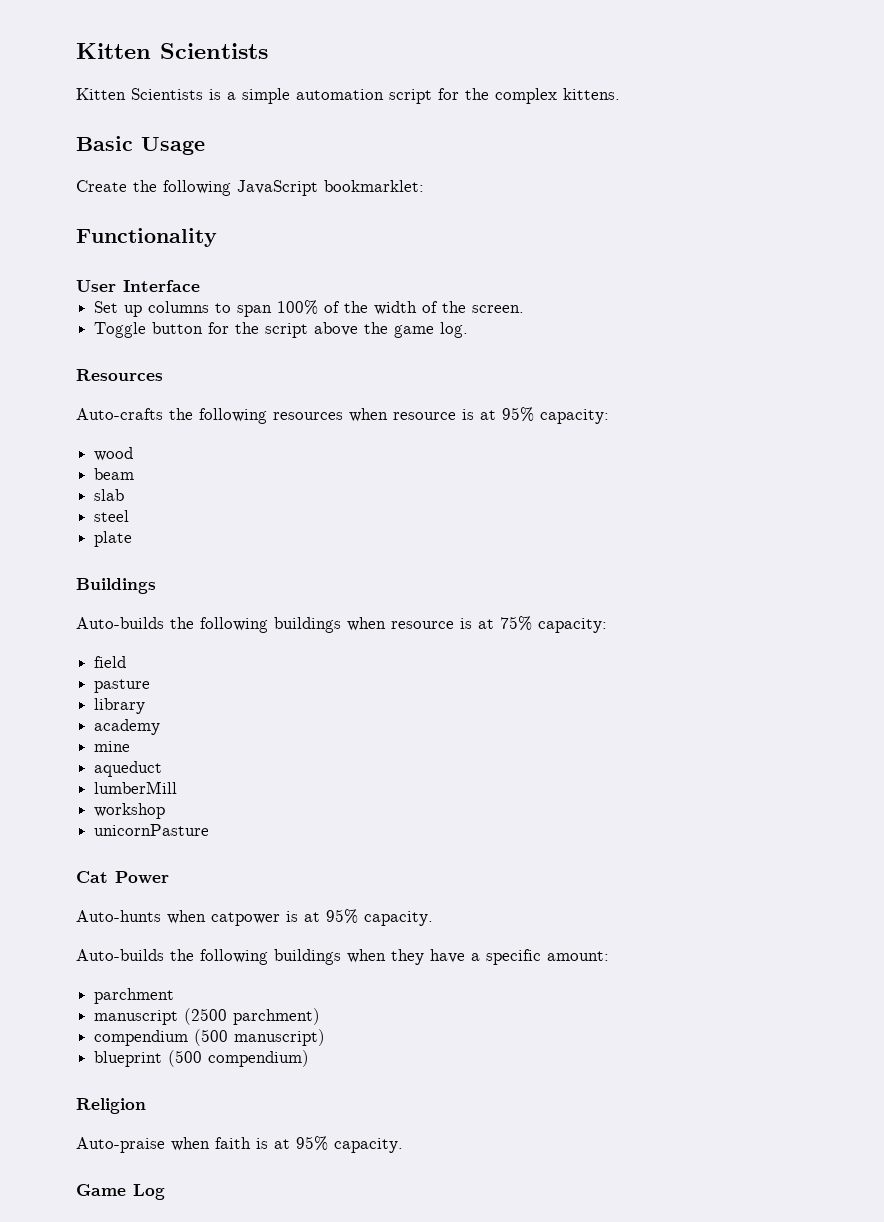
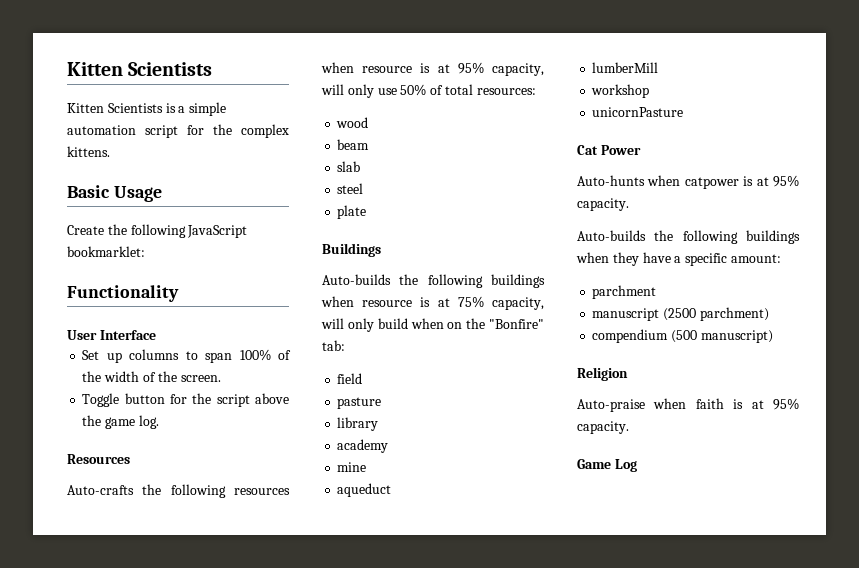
- Auto-crafts the following resources when resource is at 95% capacity:
+ Auto-crafts the following resources when resource is at 95% capacity, will only use 50% of total resources:
- Auto-builds the following buildings when resource is at 75% capacity:
+ Auto-builds the following buildings when resource is at 75% capacity, will only build when on the "Bonfire" tab:
- blueprint (500 compendium)

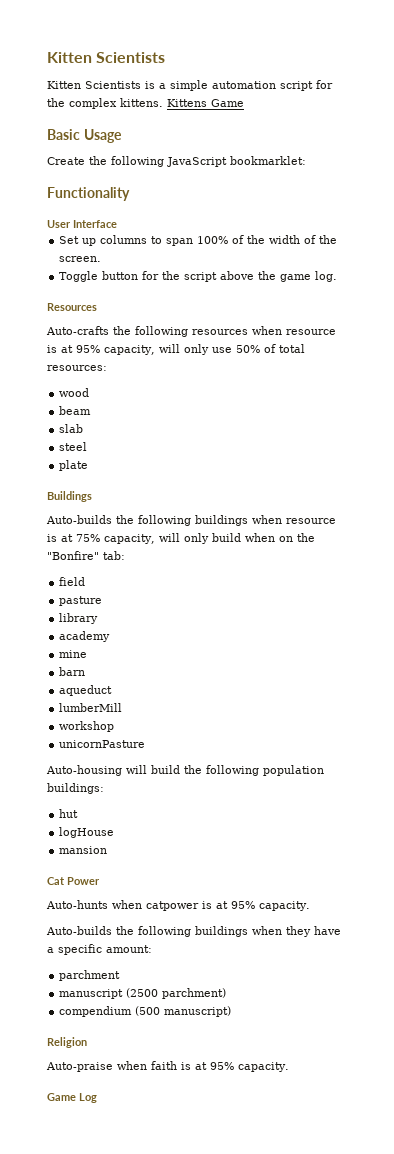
+ Kittens Game
+ barn
+ Auto-housing will build the following population buildings:
+ hut
+ logHouse
+ mansion

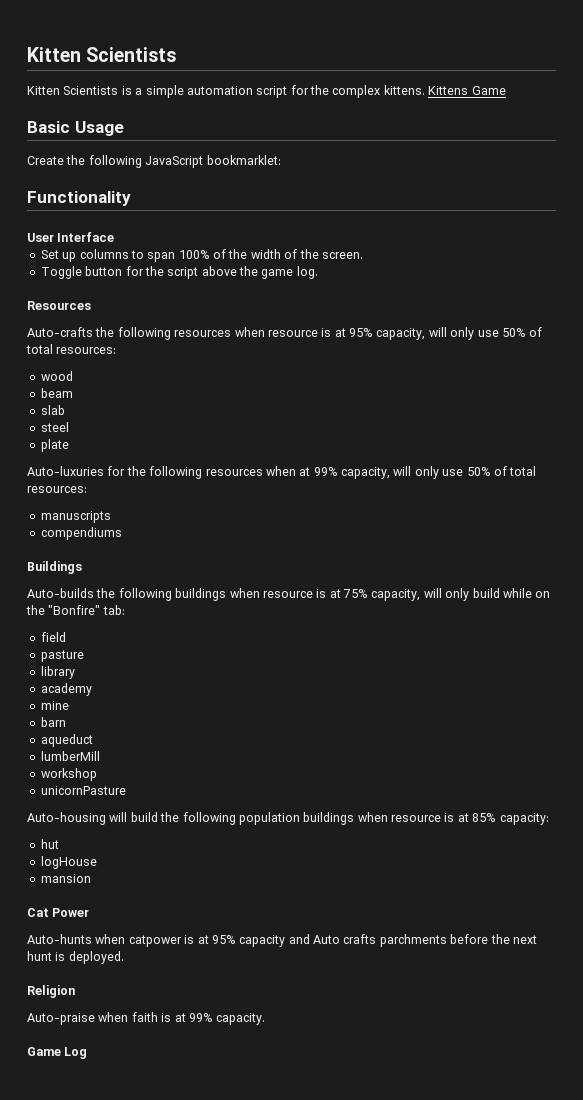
+ Auto-luxuries for the following resources when at 99% capacity, will only use 50% of total resources:
+ manuscripts
+ compendiums
- Auto-builds the following buildings when resource is at 75% capacity, will only build when on the "Bonfire" tab:
+ Auto-builds the following buildings when resource is at 75% capacity, will only build while on the "Bonfire" tab:
- Auto-housing will build the following population buildings:
+ Auto-housing will build the following population buildings when resource is at 85% capacity:
- Auto-hunts when catpower is at 95% capacity.
- Auto-builds the following buildings when they have a specific amount:
- parchment
- manuscript (2500 parchment)
- compendium (500 manuscript)
+ Auto-hunts when catpower is at 95% capacity and Auto crafts parchments before the next hunt is deployed.
- Auto-praise when faith is at 95% capacity.
+ Auto-praise when faith is at 99% capacity.

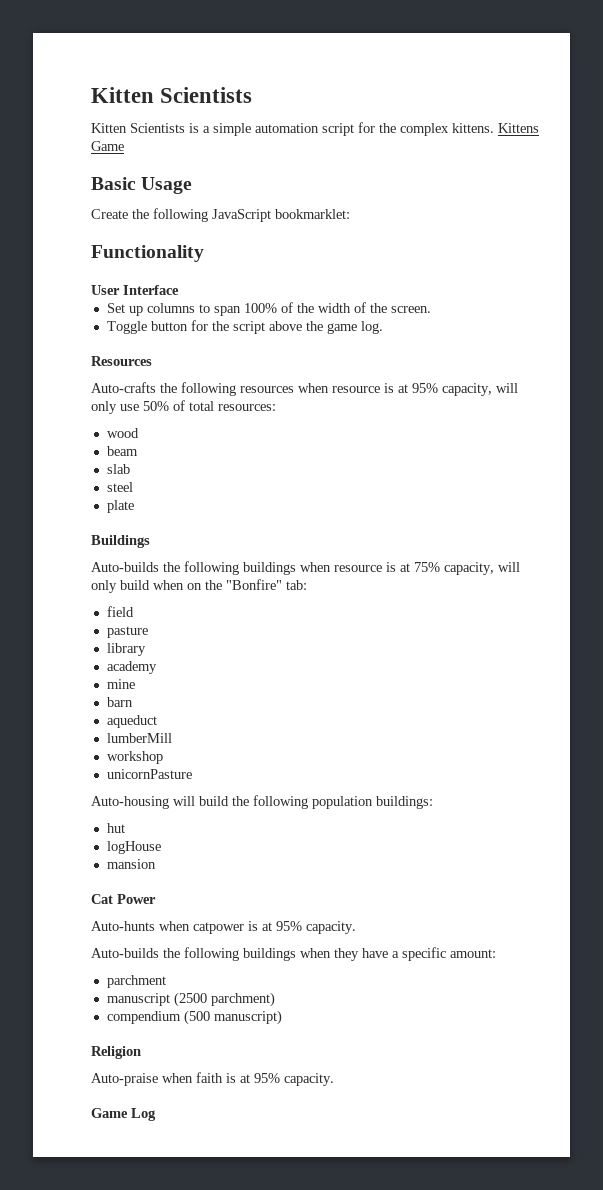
- Auto-luxuries for the following resources when at 99% capacity, will only use 50% of total resources:
- manuscripts
- compendiums
- Auto-builds the following buildings when resource is at 75% capacity, will only build while on the "Bonfire" tab:
+ Auto-builds the following buildings when resource is at 75% capacity, will only build when on the "Bonfire" tab:
- Auto-housing will build the following population buildings when resource is at 85% capacity:
+ Auto-housing will build the following population buildings:
- Auto-hunts when catpower is at 95% capacity and Auto crafts parchments before the next hunt is deployed.
+ Auto-hunts when catpower is at 95% capacity.
+ Auto-builds the following buildings when they have a specific amount:
+ parchment
+ manuscript (2500 parchment)
+ compendium (500 manuscript)
- Auto-praise when faith is at 99% capacity.
+ Auto-praise when faith is at 95% capacity.

